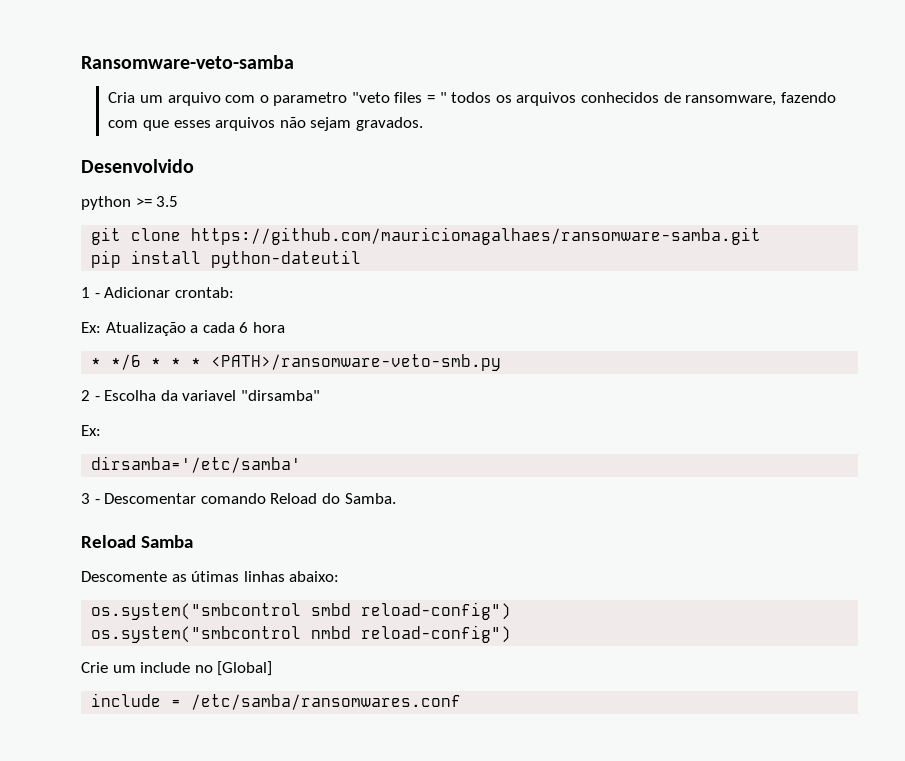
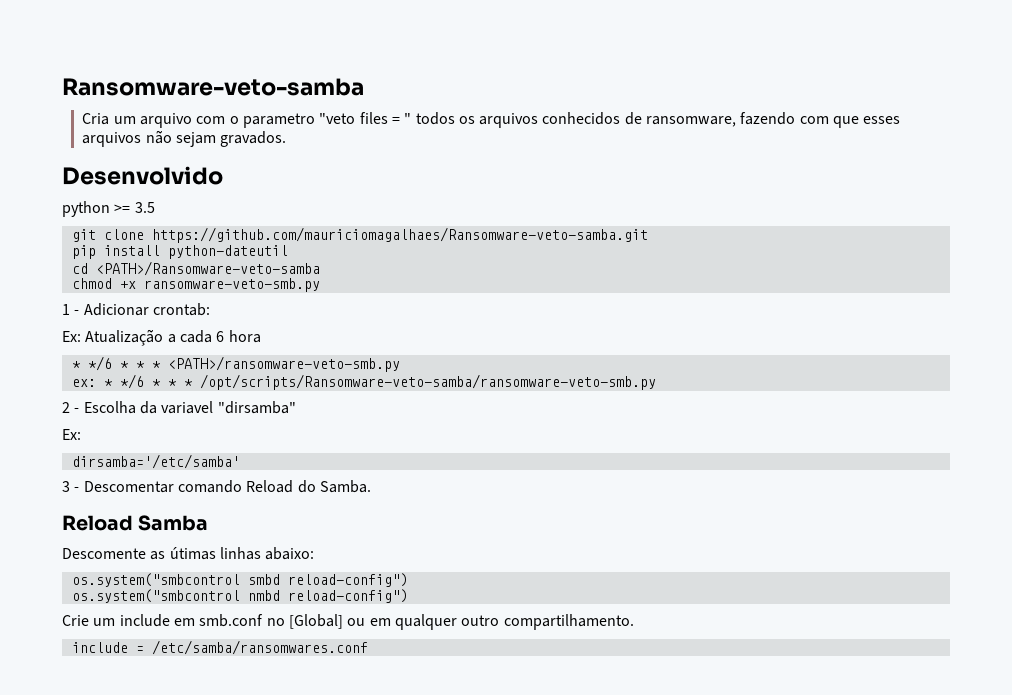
- git clone https://github.com/mauriciomagalhaes/ransomware-samba.git
+ git clone https://github.com/mauriciomagalhaes/Ransomware-veto-samba.git
+ cd <PATH>/Ransomware-veto-samba
+ chmod +x ransomware-veto-smb.py
+ ex: * */6 * * * /opt/scripts/Ransomware-veto-samba/ransomware-veto-smb.py
- Crie um include no [Global]
+ Crie um include em smb.conf no [Global] ou em qualquer outro compartilhamento.

